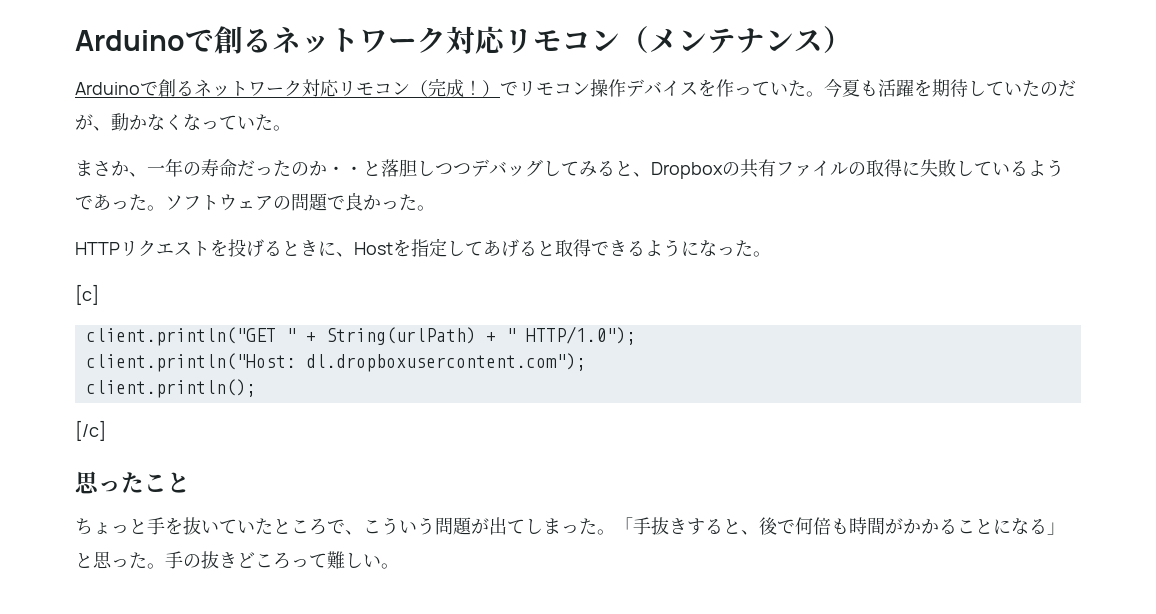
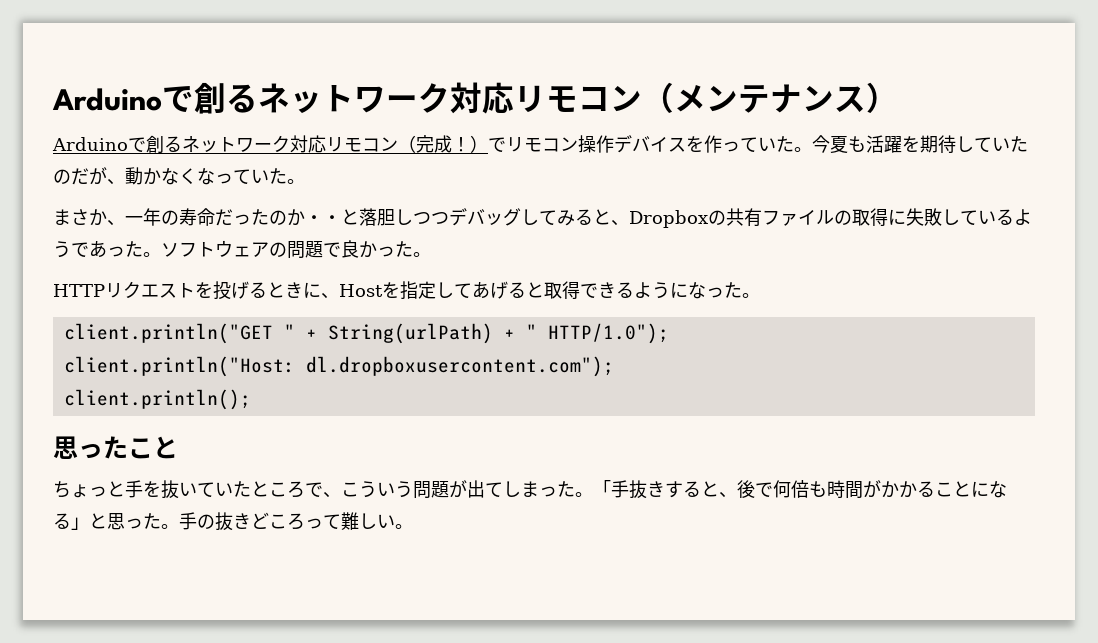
- [c]
- [/c]

